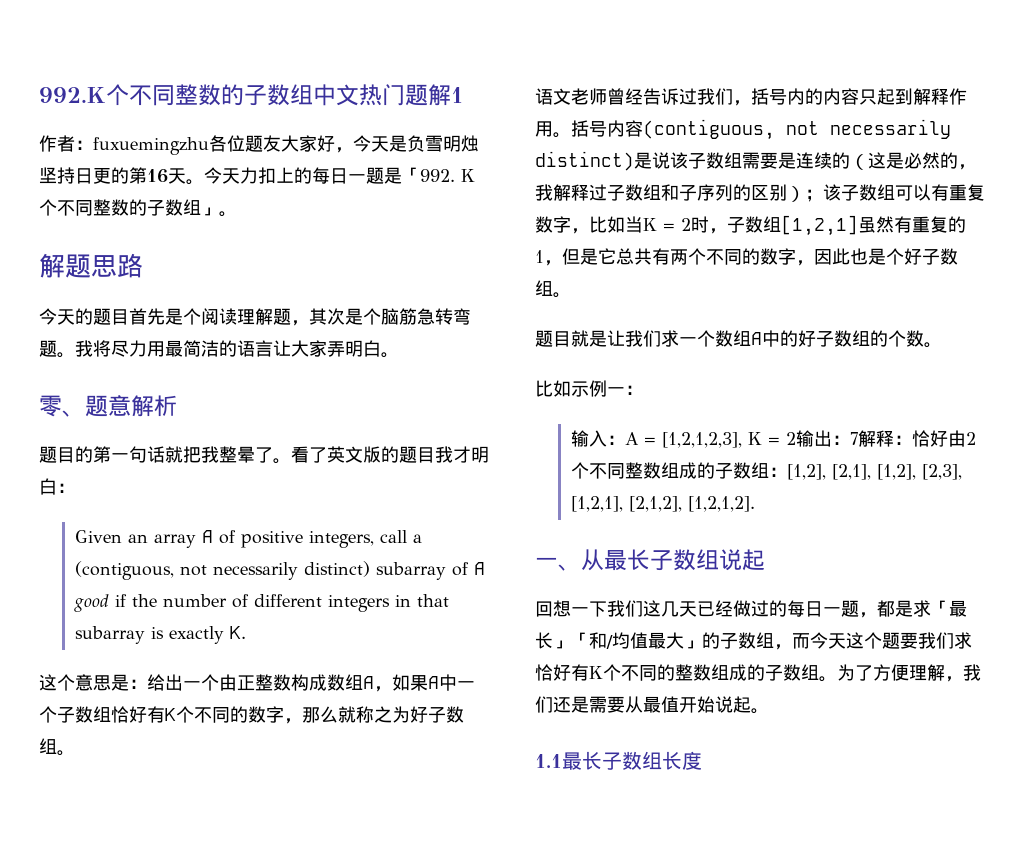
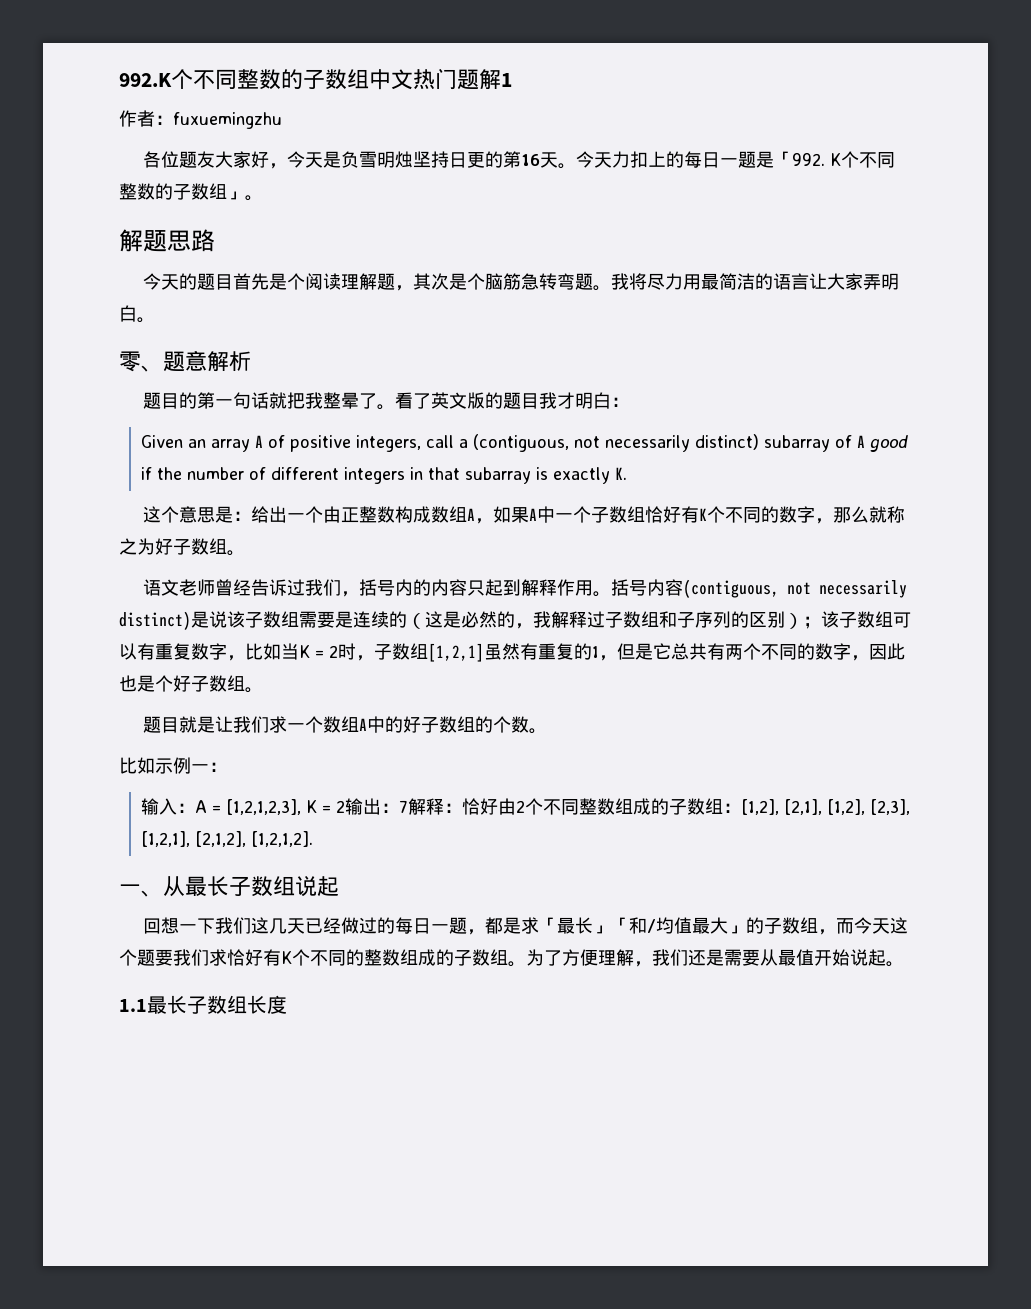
- 作者：fuxuemingzhu各位题友大家好，今天是负雪明烛坚持日更的第16天。
+ 作者：fuxuemingzhu
+ 各位题友大家好，今天是负雪明烛坚持日更的第16天。

